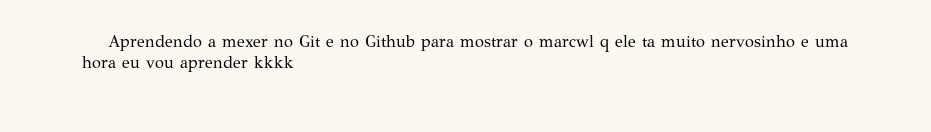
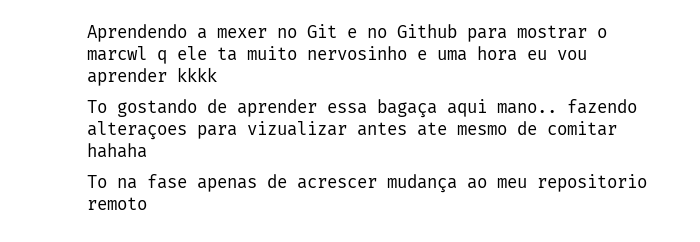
+ To gostando de aprender essa bagaça aqui mano.. fazendo alteraçoes para vizualizar antes ate mesmo de comitar hahaha
+ To na fase apenas de acrescer mudança ao meu repositorio remoto

